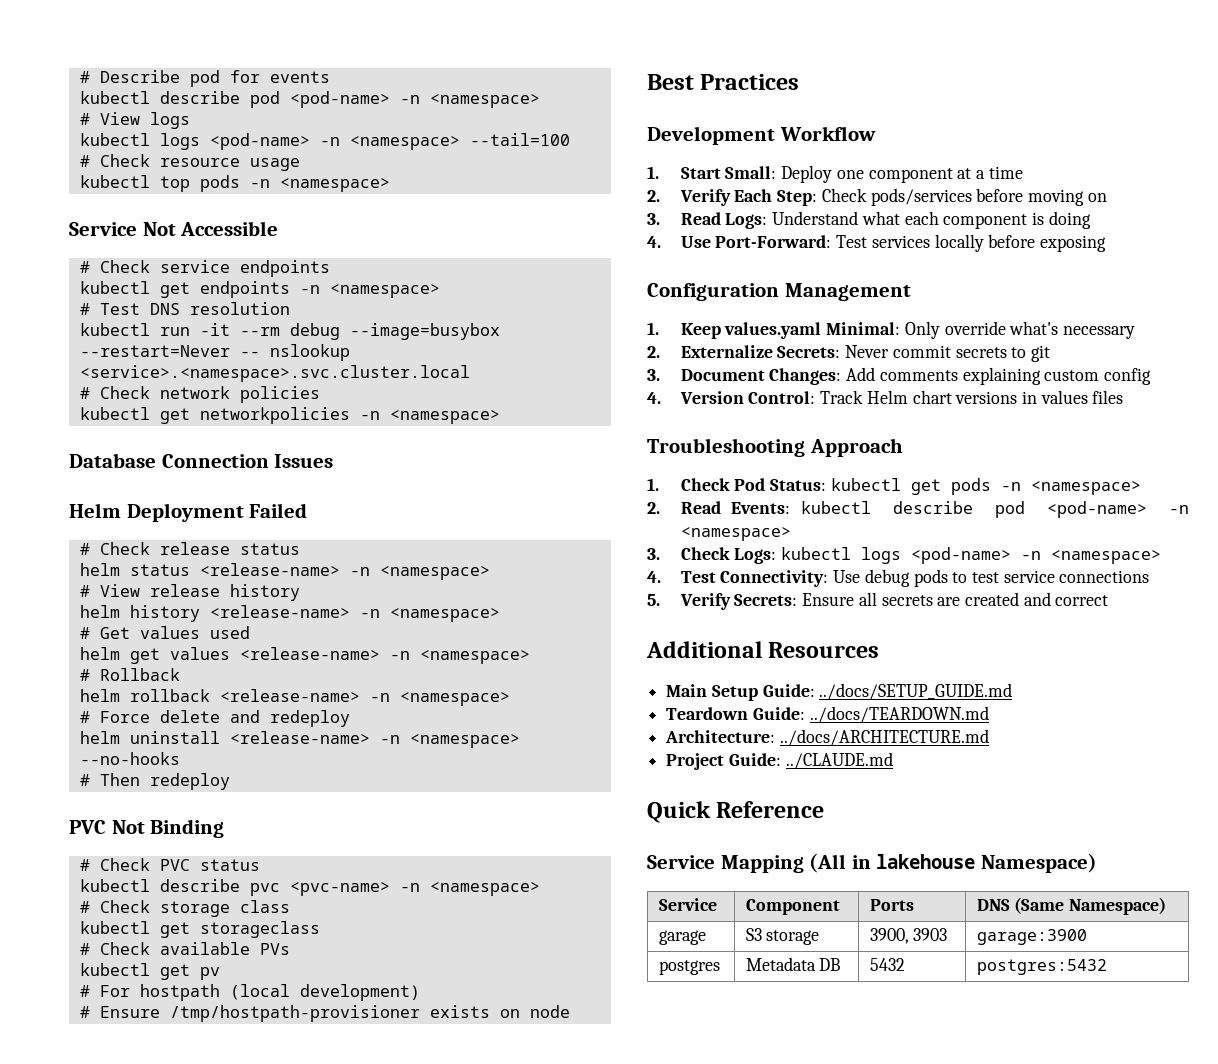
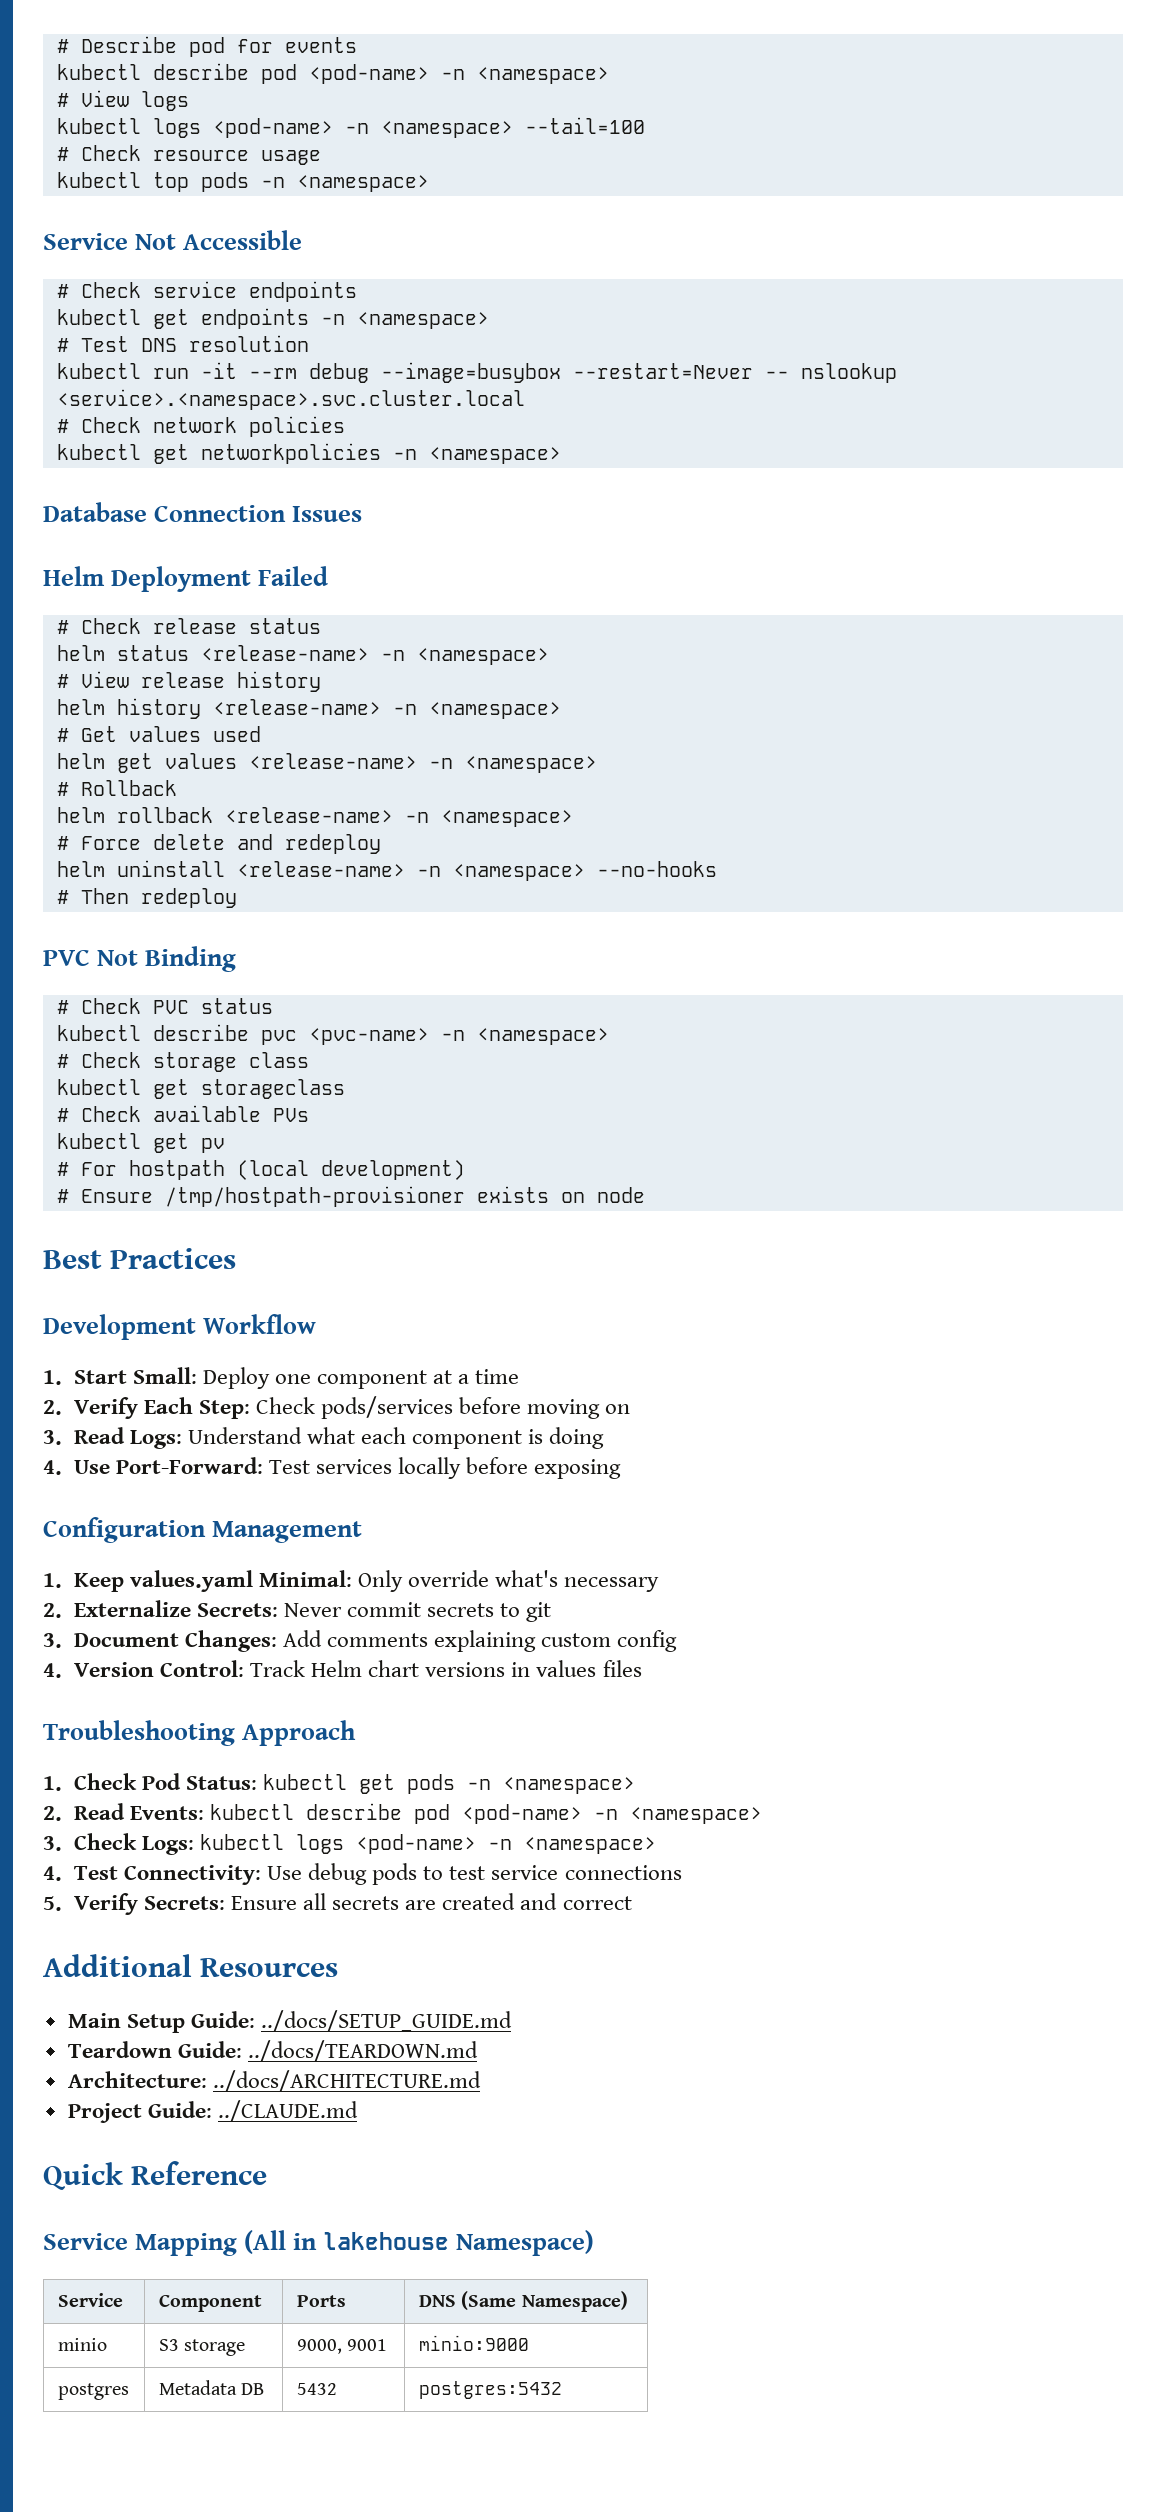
- garage | S3 storage | 3900, 3903 | garage:3900
+ minio | S3 storage | 9000, 9001 | minio:9000

